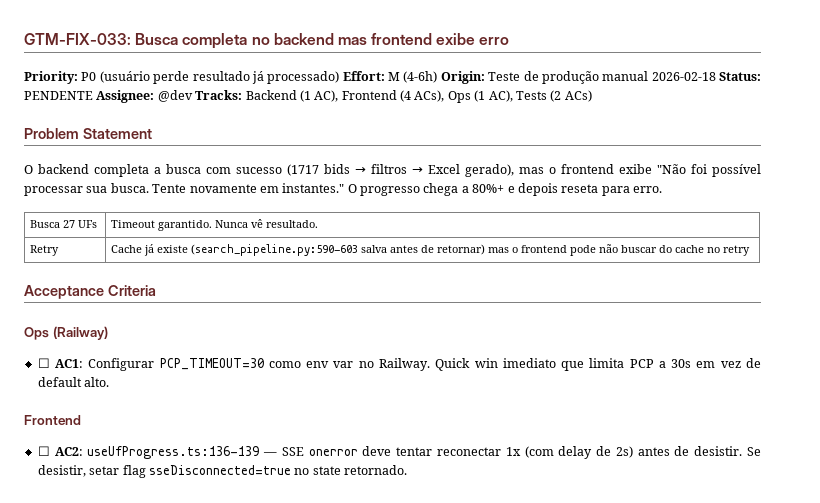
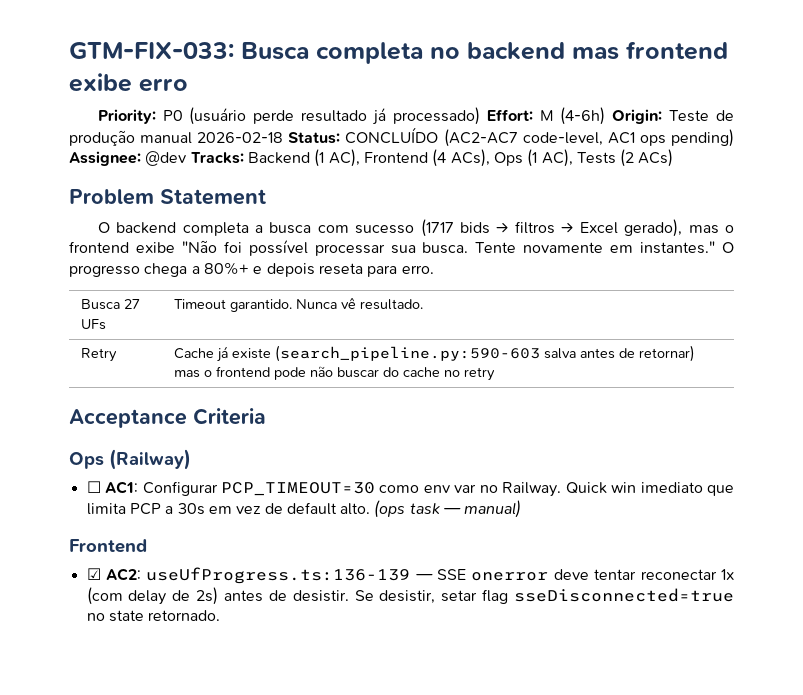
- Priority: P0 (usuário perde resultado já processado) Effort: M (4-6h) Origin: Teste de produção manual 2026-02-18 Status: PENDENTE Assignee: @dev Tracks: Backend (1 AC), Frontend (4 ACs), Ops (1 AC), Tests (2 ACs)
+ Priority: P0 (usuário perde resultado já processado) Effort: M (4-6h) Origin: Teste de produção manual 2026-02-18 Status: CONCLUÍDO (AC2-AC7 code-level, AC1 ops pending) Assignee: @dev Tracks: Backend (1 AC), Frontend (4 ACs), Ops (1 AC), Tests (2 ACs)
+ (ops task — manual)
- ☐ AC2: useUfProgress.ts:136-139 — SSE onerror deve tentar reconectar 1x (com delay de 2s) antes de desistir.
+ ☑ AC2: useUfProgress.ts:136-139 — SSE onerror deve tentar reconectar 1x (com delay de 2s) antes de desistir.

